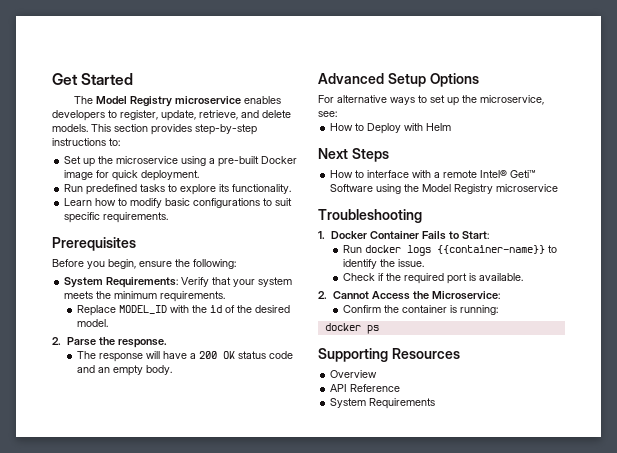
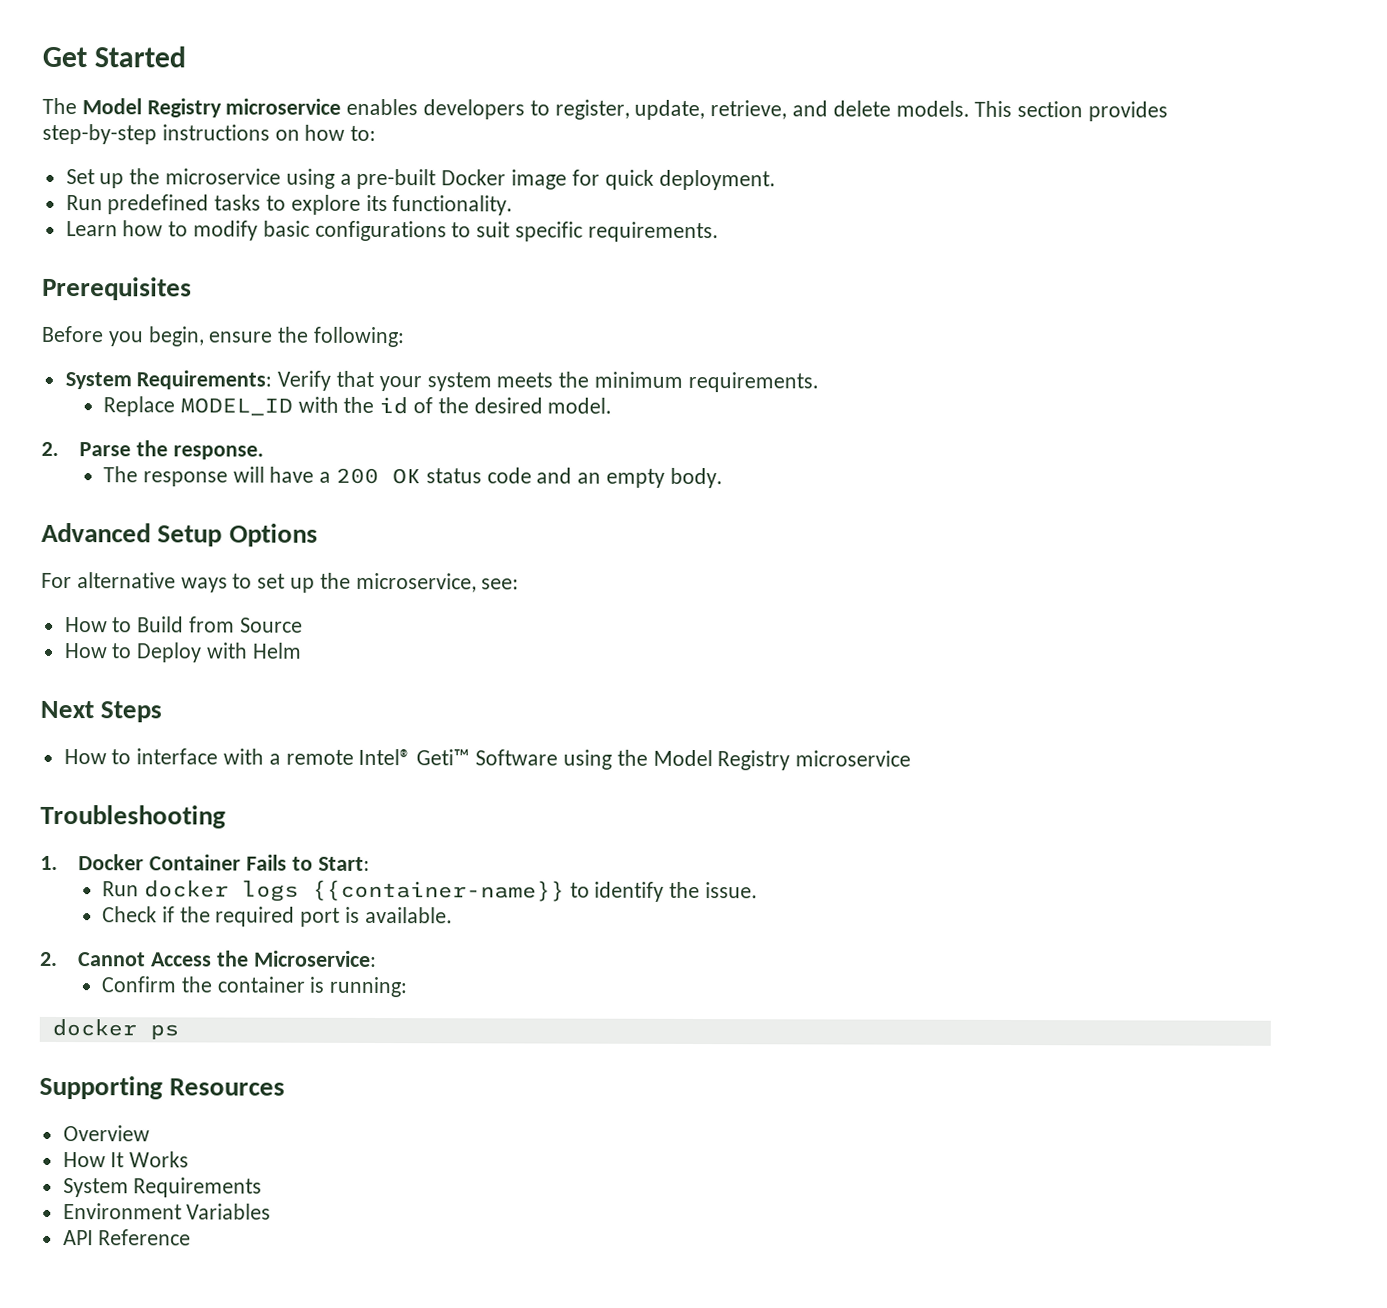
- This section provides step-by-step instructions to:
+ This section provides step-by-step instructions on how to:
+ How to Build from Source
- API Reference
+ How It Works
+ Environment Variables
+ API Reference

